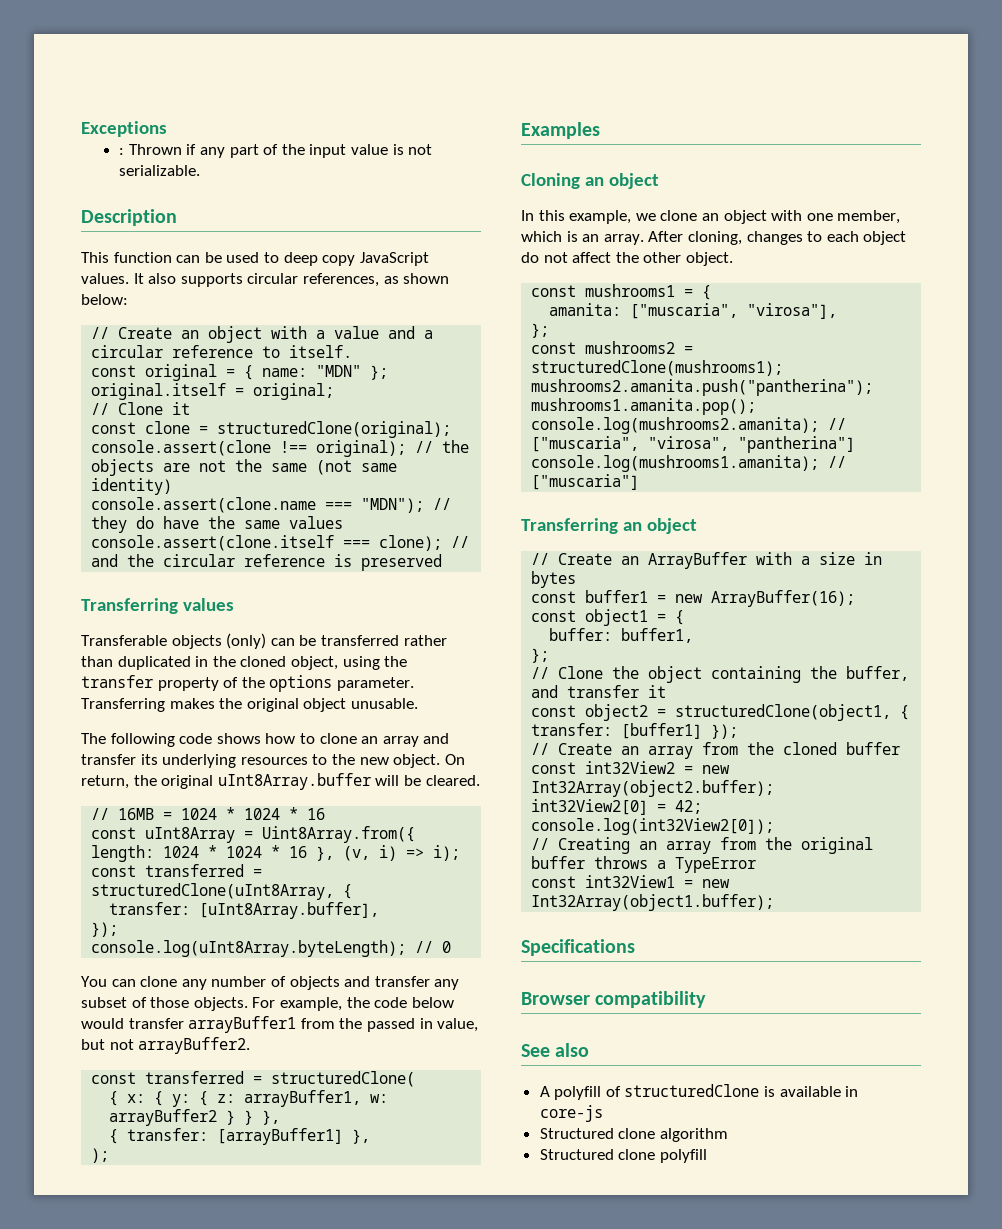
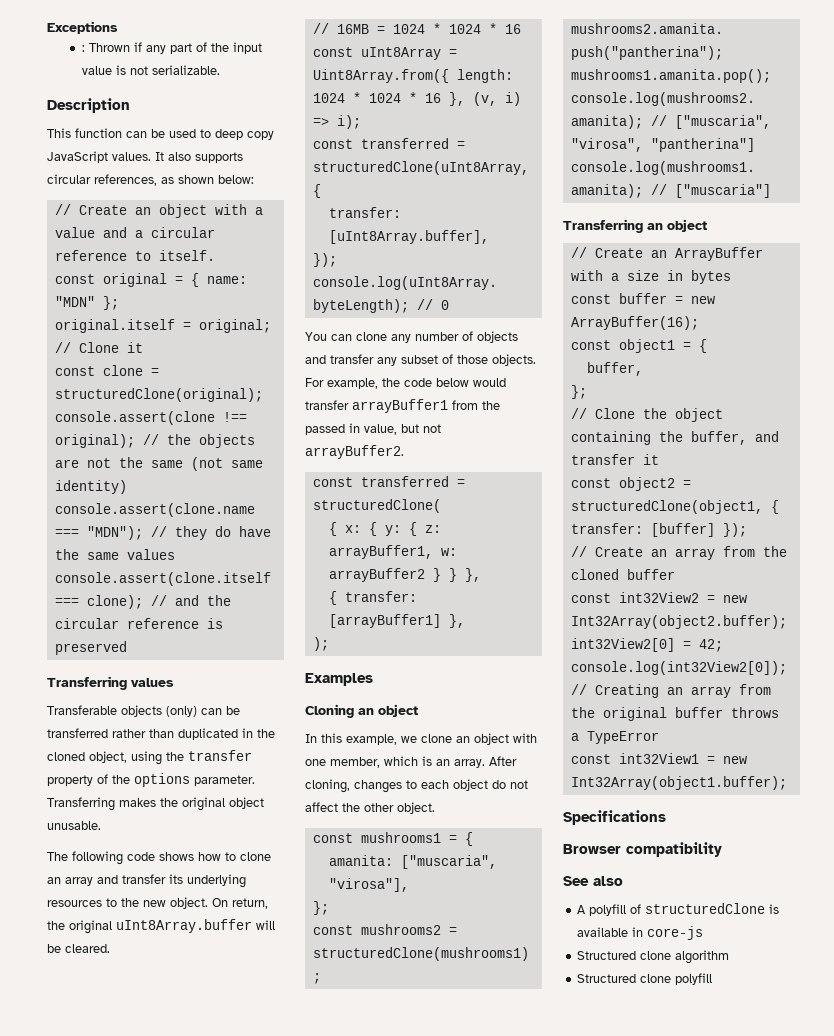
- const buffer1 = new ArrayBuffer(16);
+ const buffer = new ArrayBuffer(16);
  const object1 = {
- buffer: buffer1,
+ buffer,
- const object2 = structuredClone(object1, { transfer: [buffer1] });
+ const object2 = structuredClone(object1, { transfer: [buffer] });

